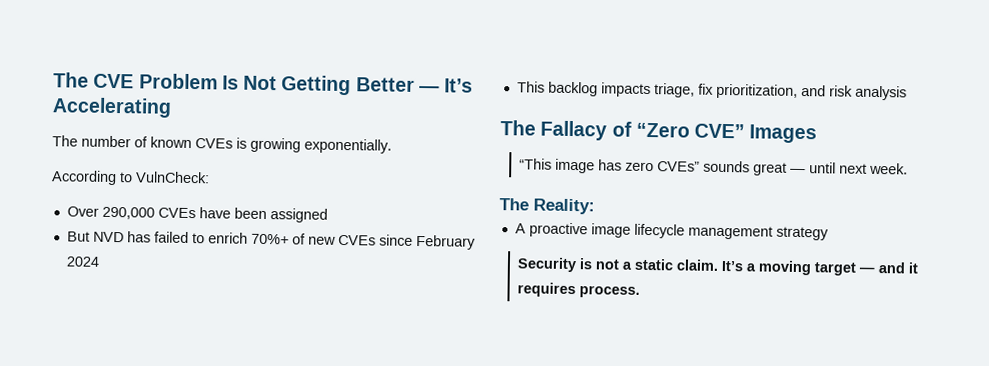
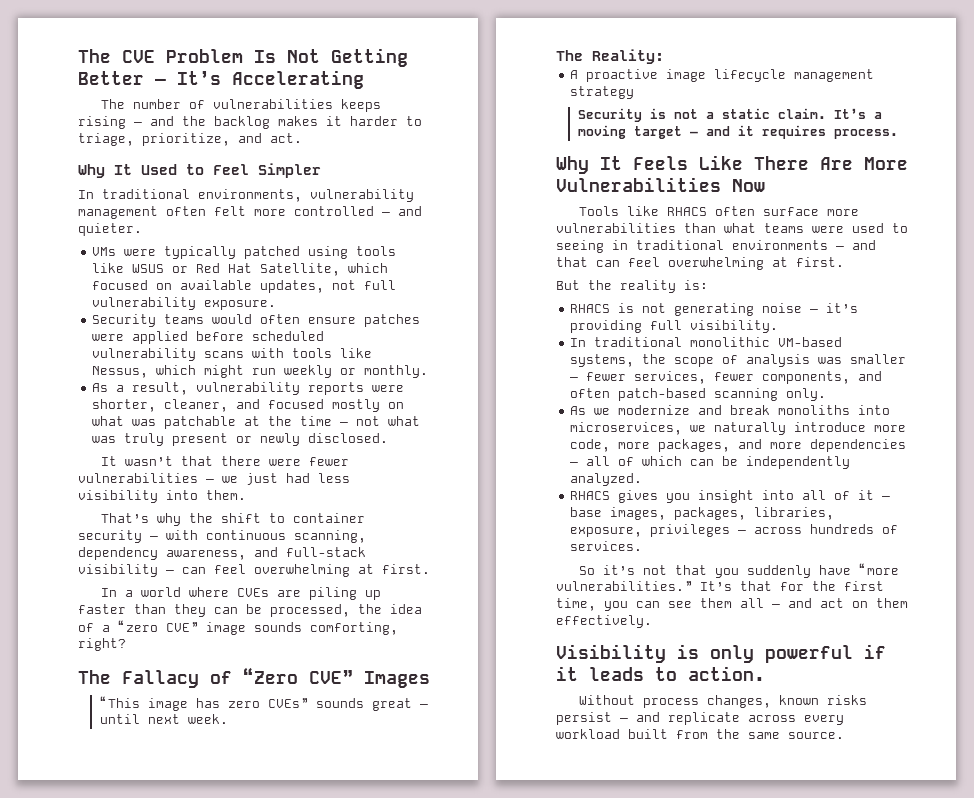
- The number of known CVEs is growing exponentially.
- According to VulnCheck:
- Over 290,000 CVEs have been assigned
- But NVD has failed to enrich 70%+ of new CVEs since February 2024
- This backlog impacts triage, fix prioritization, and risk analysis
+ The number of vulnerabilities keeps rising — and the backlog makes it harder to triage, prioritize, and act.
+ Why It Used to Feel Simpler
+ In traditional environments, vulnerability management often felt more controlled — and quieter.
+ VMs were typically patched using tools like WSUS or Red Hat Satellite, which focused on available updates, not full vulnerability exposure.
+ Security teams would often ensure patches were applied before scheduled vulnerability scans with tools like Nessus, which might run weekly or monthly.
+ As a result, vulnerability reports were shorter, cleaner, and focused mostly on what was patchable at the time — not what was truly present or newly disclosed.
+ It wasn’t that there were fewer vulnerabilities — we just had less visibility into them.
+ That’s why the shift to container security — with continuous scanning, dependency awareness, and full-stack visibility — can feel overwhelming at first.
+ In a world where CVEs are piling up faster than they can be processed, the idea of a “zero CVE” image sounds comforting, right?
+ Why It Feels Like There Are More Vulnerabilities Now
+ Tools like RHACS often surface more vulnerabilities than what teams were used to seeing in traditional environments — and that can feel overwhelming at first.
+ But the reality is:
+ RHACS is not generating noise — it’s providing full visibility.
+ In traditional monolithic VM-based systems, the scope of analysis was smaller — fewer services, fewer components, and often patch-based scanning only.
+ As we modernize and break monoliths into microservices, we naturally introduce more code, more packages, and more dependencies — all of which can be independently analyzed.
+ RHACS gives you insight into all of it — base images, packages, libraries, exposure, privileges — across hundreds of services.
+ So it’s not that you suddenly have “more vulnerabilities.” It’s that for the first time, you can see them all — and act on them effectively.
+ Visibility is only powerful if it leads to action.
+ Without process changes, known risks persist — and replicate across every workload built from the same source.

